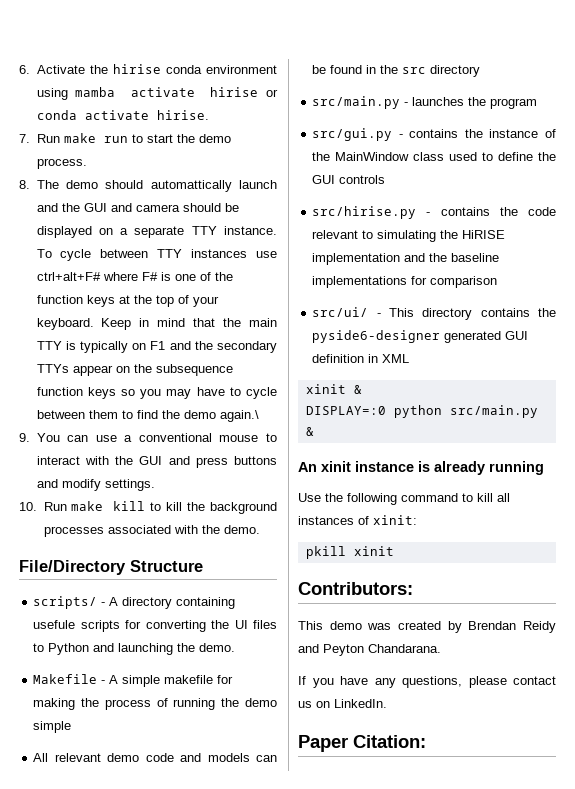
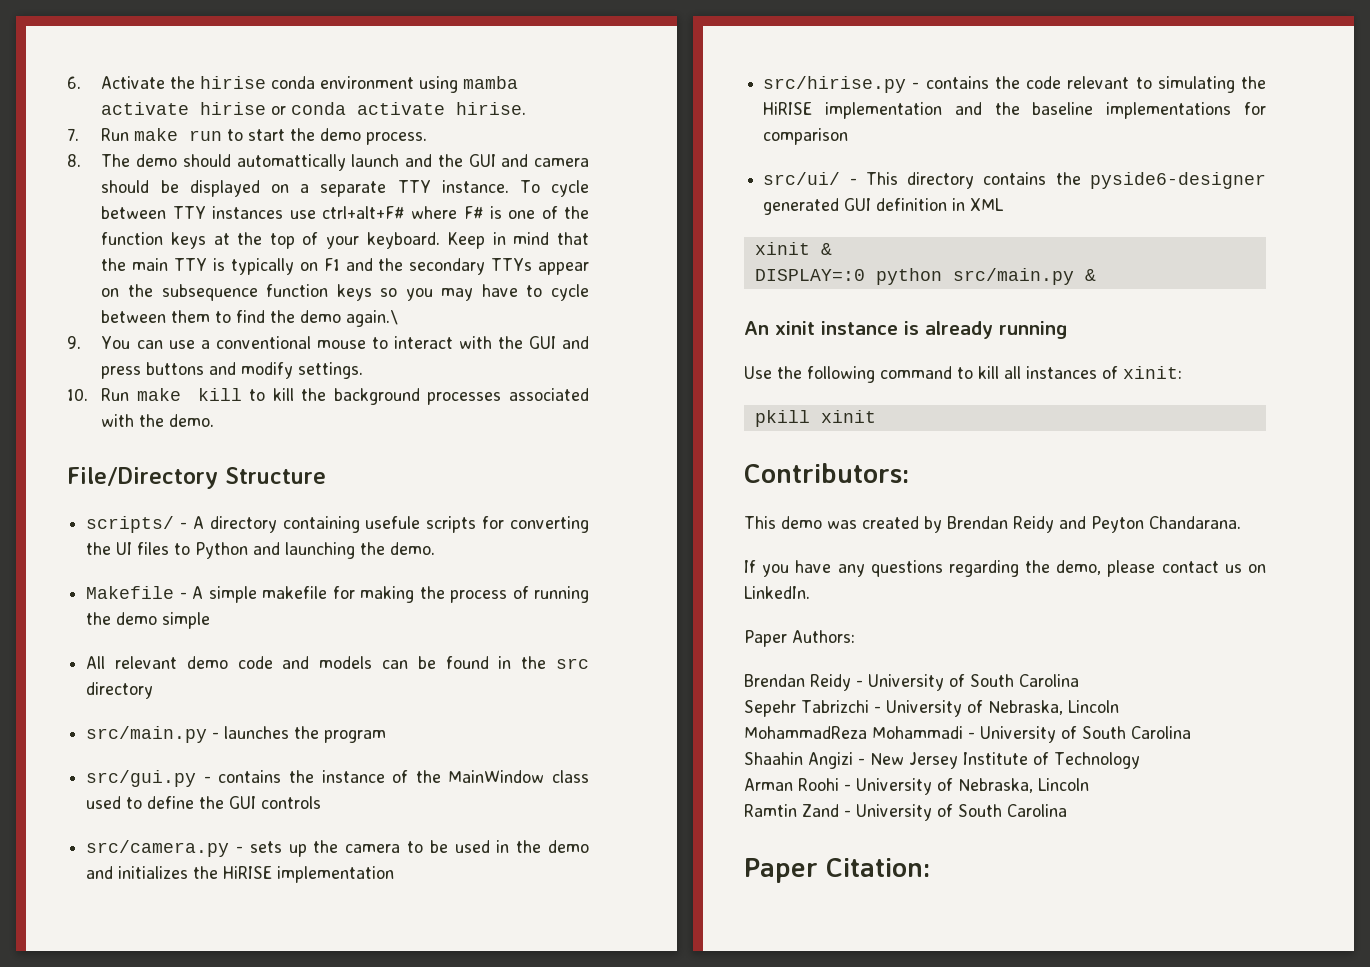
+ src/camera.py - sets up the camera to be used in the demo and initializes the HiRISE implementation
- If you have any questions, please contact us on LinkedIn.
+ If you have any questions regarding the demo, please contact us on LinkedIn.
+ Paper Authors:
+ Brendan Reidy - University of South Carolina
+ Sepehr Tabrizchi - University of Nebraska, Lincoln
+ MohammadReza Mohammadi - University of South Carolina
+ Shaahin Angizi - New Jersey Institute of Technology
+ Arman Roohi - University of Nebraska, Lincoln
+ Ramtin Zand - University of South Carolina

